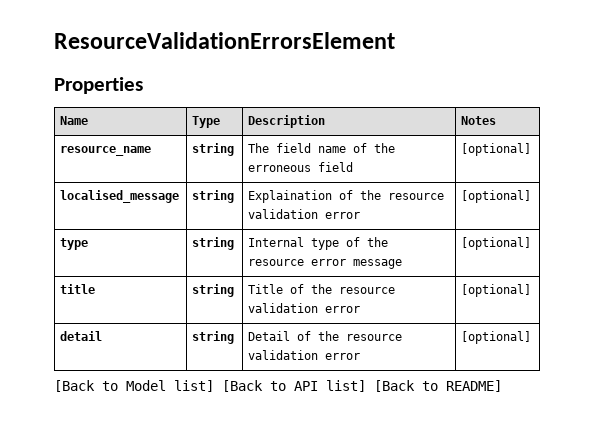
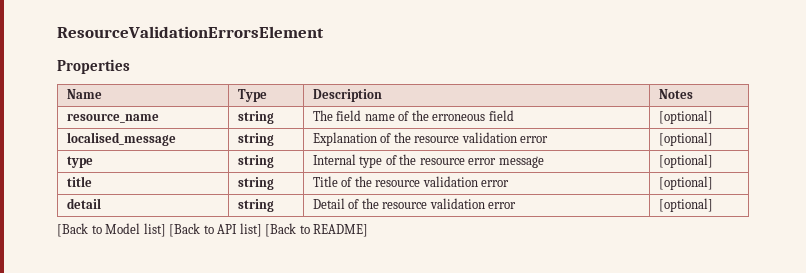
- localised_message | string | Explaination of the resource validation error | [optional]
+ localised_message | string | Explanation of the resource validation error | [optional]

